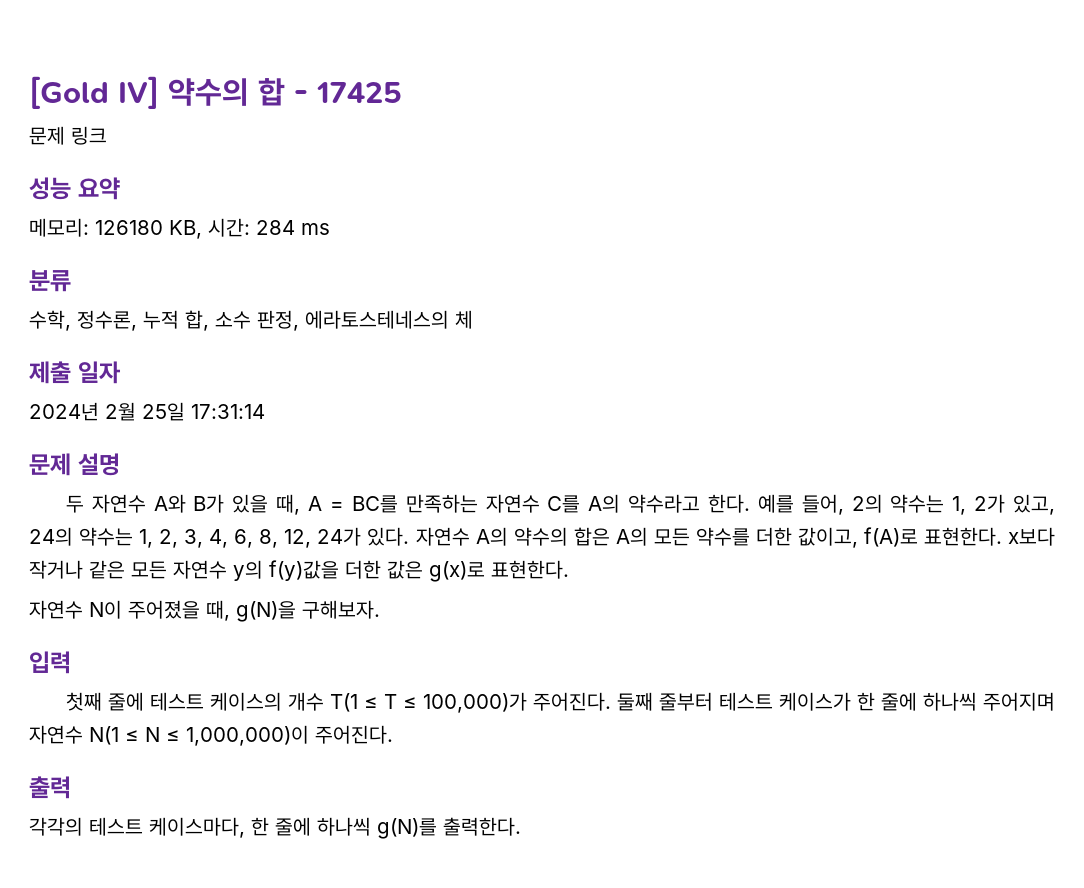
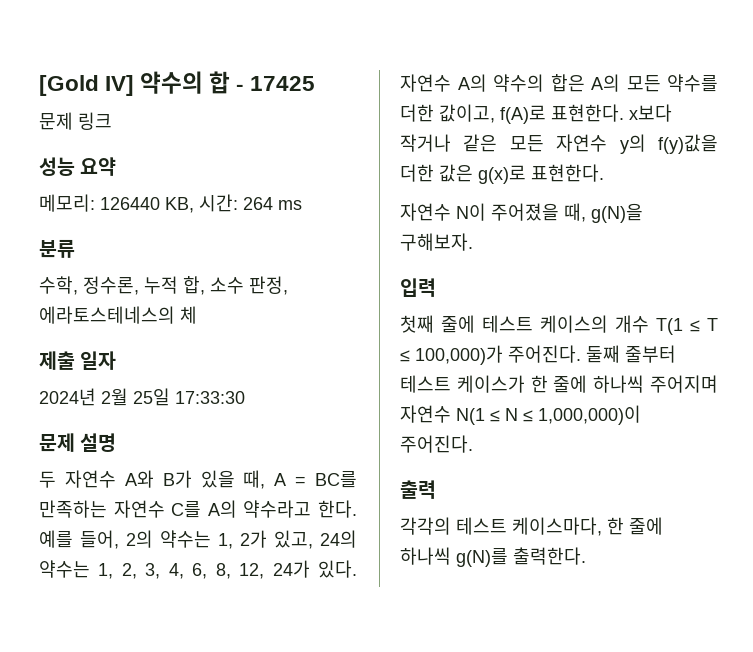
- 메모리: 126180 KB, 시간: 284 ms
+ 메모리: 126440 KB, 시간: 264 ms
- 2024년 2월 25일 17:31:14
+ 2024년 2월 25일 17:33:30

